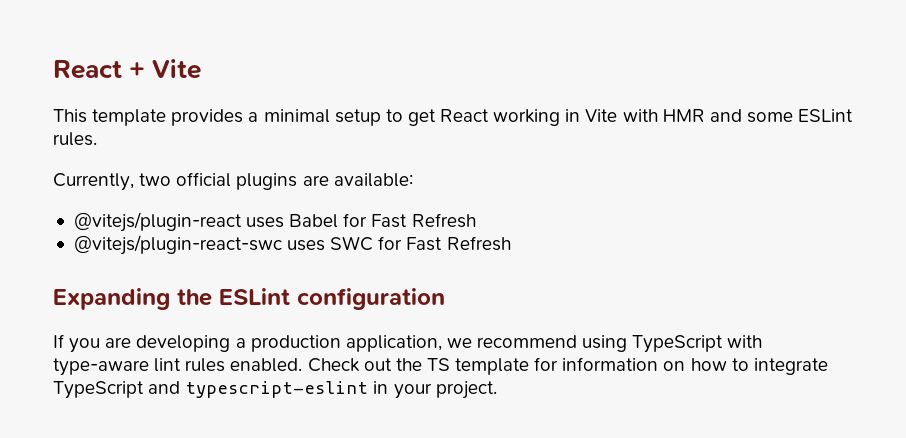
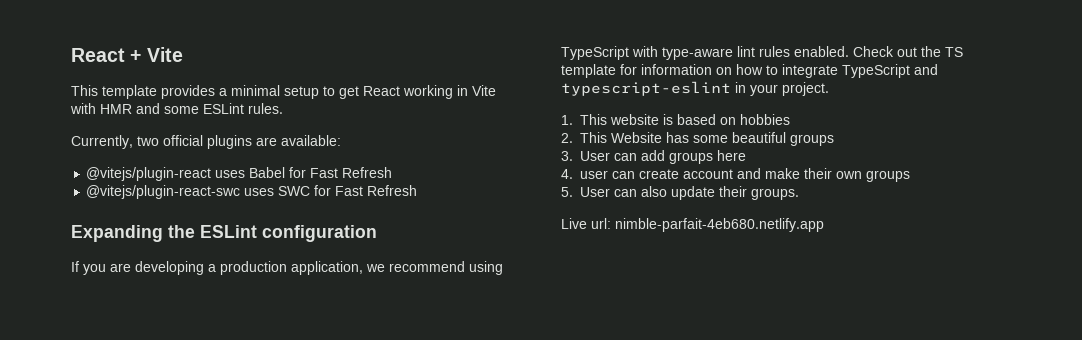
+ 1. This website is based on hobbies
+ 2. This Website has some beautiful groups
+ 3. User can add groups here
+ 4. user can create account and make their own groups
+ 5. User can also update their groups.
+ Live url: nimble-parfait-4eb680.netlify.app

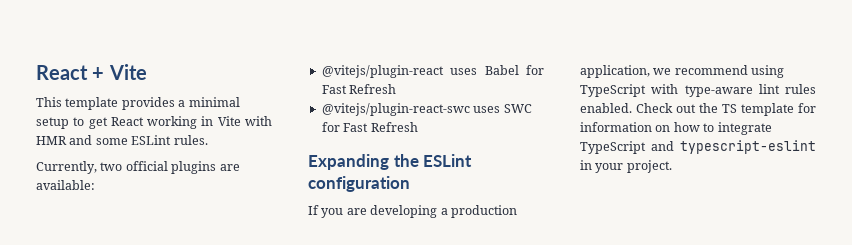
- 1. This website is based on hobbies
- 2. This Website has some beautiful groups
- 3. User can add groups here
- 4. user can create account and make their own groups
- 5. User can also update their groups.
- Live url: nimble-parfait-4eb680.netlify.app

